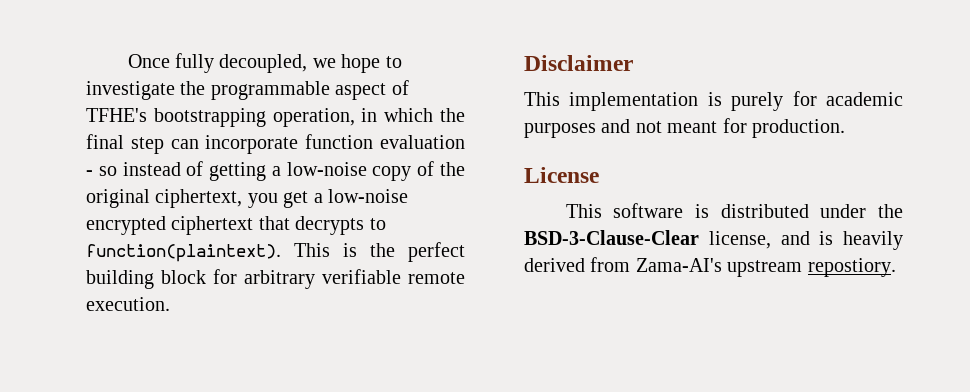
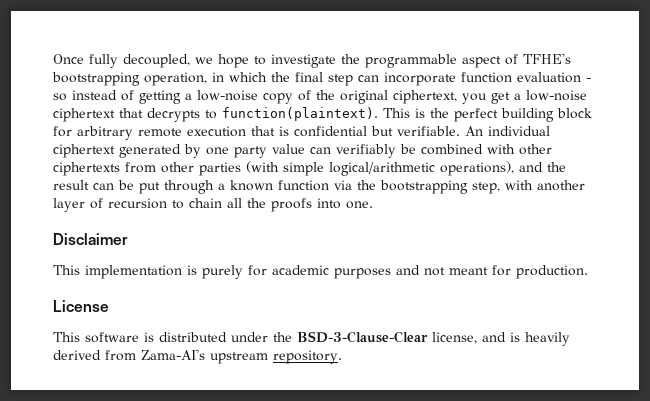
- Once fully decoupled, we hope to investigate the programmable aspect of TFHE's bootstrapping operation, in which the final step can incorporate function evaluation - so instead of getting a low-noise copy of the original ciphertext, you get a low-noise encrypted ciphertext that decrypts to function(plaintext).
+ Once fully decoupled, we hope to investigate the programmable aspect of TFHE's bootstrapping operation, in which the final step can incorporate function evaluation - so instead of getting a low-noise copy of the original ciphertext, you get a low-noise ciphertext that decrypts to function(plaintext).
- This is the perfect building block for arbitrary verifiable remote execution.
+ This is the perfect building block for arbitrary remote execution that is confidential but verifiable. An individual ciphertext generated by one party value can verifiably be combined with other ciphertexts from other parties (with simple logical/arithmetic operations), and the result can be put through a known function via the bootstrapping step, with another layer of recursion to chain all the proofs into one.
- This software is distributed under the BSD-3-Clause-Clear license, and is heavily derived from Zama-AI's upstream repostiory.
+ This software is distributed under the BSD-3-Clause-Clear license, and is heavily derived from Zama-AI's upstream repository.

